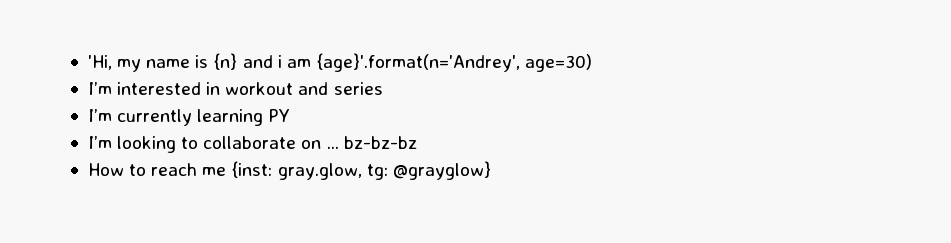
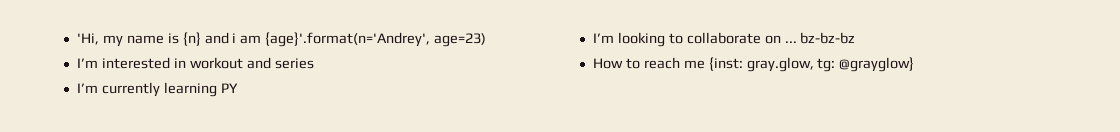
- 'Hi, my name is {n} and i am {age}'.format(n='Andrey', age=30)
+ 'Hi, my name is {n} and i am {age}'.format(n='Andrey', age=23)

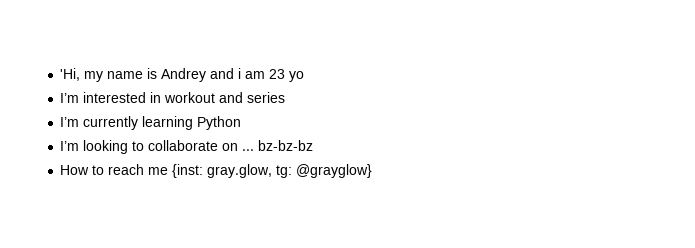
- 'Hi, my name is {n} and i am {age}'.format(n='Andrey', age=23)
+ 'Hi, my name is Andrey and i am 23 yo
- I’m currently learning PY
+ I’m currently learning Python

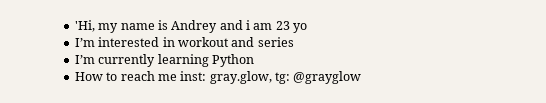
- I’m looking to collaborate on ... bz-bz-bz
- How to reach me {inst: gray.glow, tg: @grayglow}
+ How to reach me inst: gray.glow, tg: @grayglow

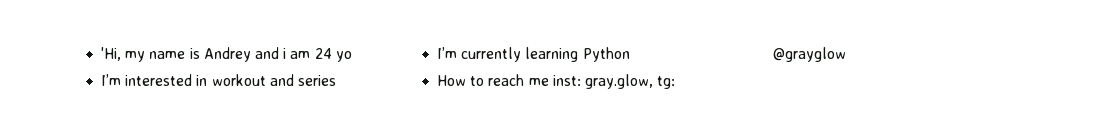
- 'Hi, my name is Andrey and i am 23 yo
+ 'Hi, my name is Andrey and i am 24 yo

